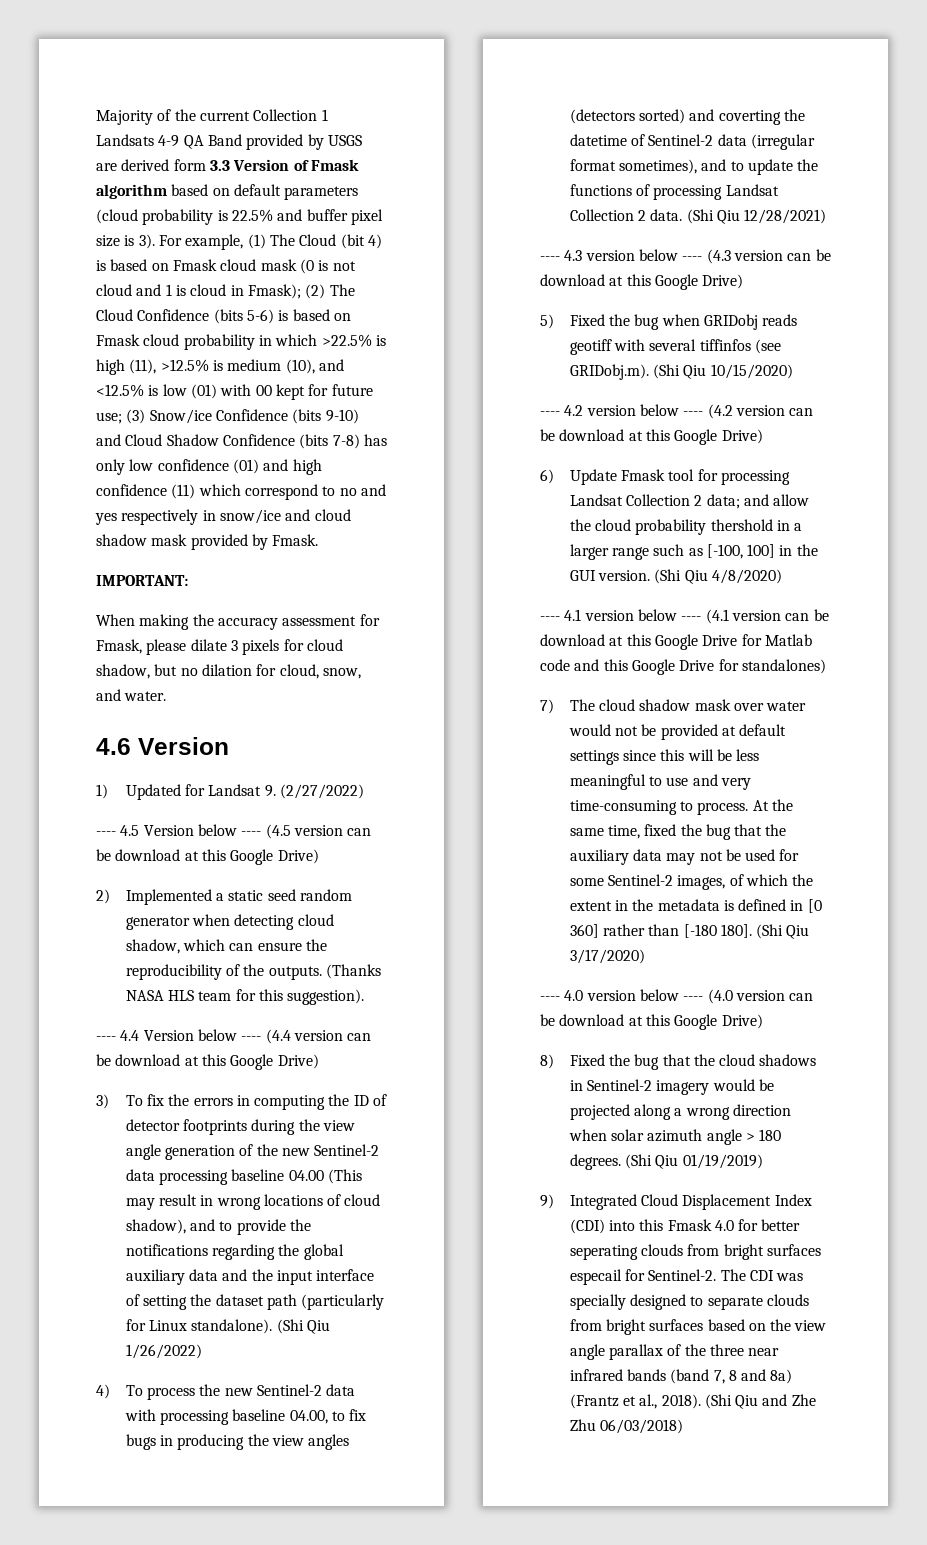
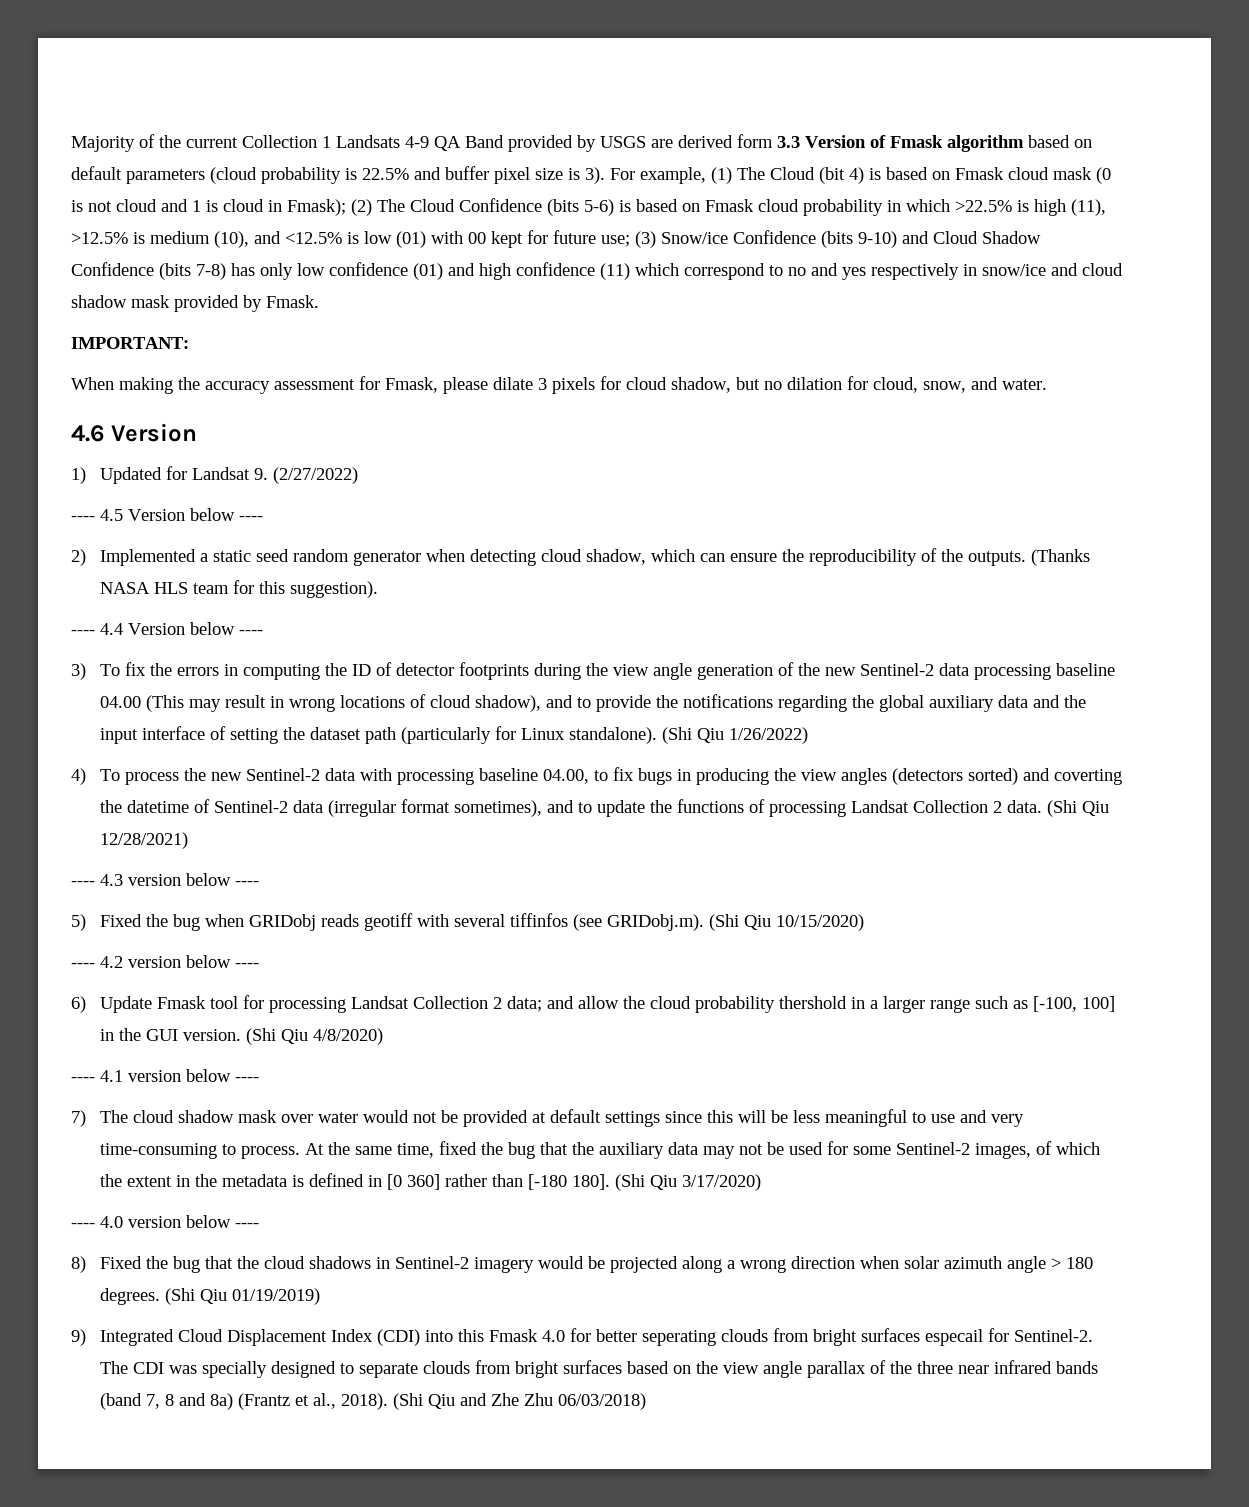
- ---- 4.5 Version below ---- (4.5 version can be download at this Google Drive)
+ ---- 4.5 Version below ----
- ---- 4.4 Version below ---- (4.4 version can be download at this Google Drive)
+ ---- 4.4 Version below ----
- ---- 4.3 version below ---- (4.3 version can be download at this Google Drive)
+ ---- 4.3 version below ----
- ---- 4.2 version below ---- (4.2 version can be download at this Google Drive)
+ ---- 4.2 version below ----
- ---- 4.1 version below ---- (4.1 version can be download at this Google Drive for Matlab code and this Google Drive for standalones)
+ ---- 4.1 version below ----
- ---- 4.0 version below ---- (4.0 version can be download at this Google Drive)
+ ---- 4.0 version below ----

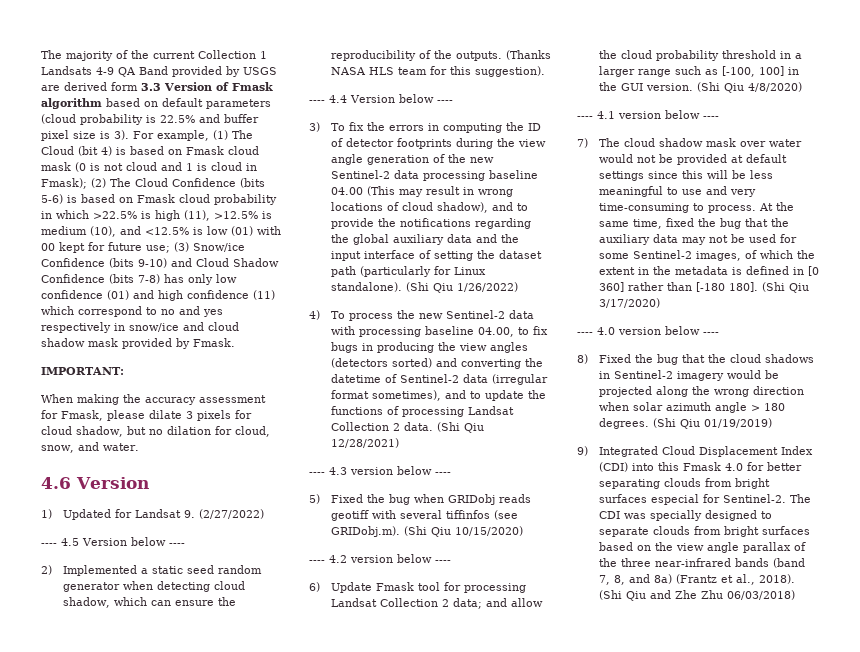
- Majority of the current Collection 1 Landsats 4-9 QA Band provided by USGS are derived form 3.3 Version of Fmask algorithm based on default parameters (cloud probability is 22.5% and buffer pixel size is 3).
+ The majority of the current Collection 1 Landsats 4-9 QA Band provided by USGS are derived form 3.3 Version of Fmask algorithm based on default parameters (cloud probability is 22.5% and buffer pixel size is 3).
- 4) To process the new Sentinel-2 data with processing baseline 04.00, to fix bugs in producing the view angles (detectors sorted) and coverting the datetime of Sentinel-2 data (irregular format sometimes), and to update the functions of processing Landsat Collection 2 data.
+ 4) To process the new Sentinel-2 data with processing baseline 04.00, to fix bugs in producing the view angles (detectors sorted) and converting the datetime of Sentinel-2 data (irregular format sometimes), and to update the functions of processing Landsat Collection 2 data.
- 6) Update Fmask tool for processing Landsat Collection 2 data; and allow the cloud probability thershold in a larger range such as [-100, 100] in the GUI version.
+ 6) Update Fmask tool for processing Landsat Collection 2 data; and allow the cloud probability threshold in a larger range such as [-100, 100] in the GUI version.
- 8) Fixed the bug that the cloud shadows in Sentinel-2 imagery would be projected along a wrong direction when solar azimuth angle > 180 degrees.
+ 8) Fixed the bug that the cloud shadows in Sentinel-2 imagery would be projected along the wrong direction when solar azimuth angle > 180 degrees.
- 9) Integrated Cloud Displacement Index (CDI) into this Fmask 4.0 for better seperating clouds from bright surfaces especail for Sentinel-2.
+ 9) Integrated Cloud Displacement Index (CDI) into this Fmask 4.0 for better separating clouds from bright surfaces especial for Sentinel-2.
- The CDI was specially designed to separate clouds from bright surfaces based on the view angle parallax of the three near infrared bands (band 7, 8 and 8a) (Frantz et al., 2018).
+ The CDI was specially designed to separate clouds from bright surfaces based on the view angle parallax of the three near-infrared bands (band 7, 8, and 8a) (Frantz et al., 2018).

